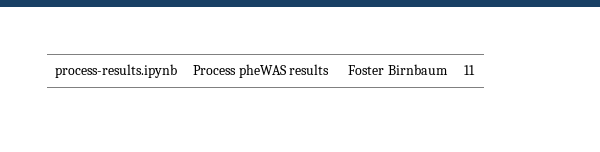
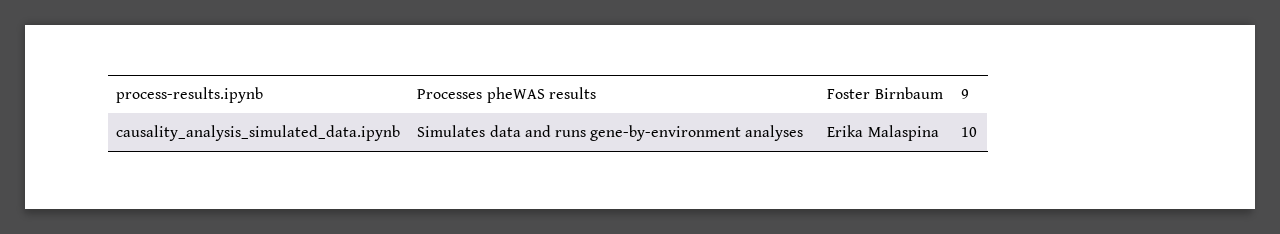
- process-results.ipynb | Process pheWAS results | Foster Birnbaum | 11
+ process-results.ipynb | Processes pheWAS results | Foster Birnbaum | 9
+ causality_analysis_simulated_data.ipynb | Simulates data and runs gene-by-environment analyses | Erika Malaspina | 10

